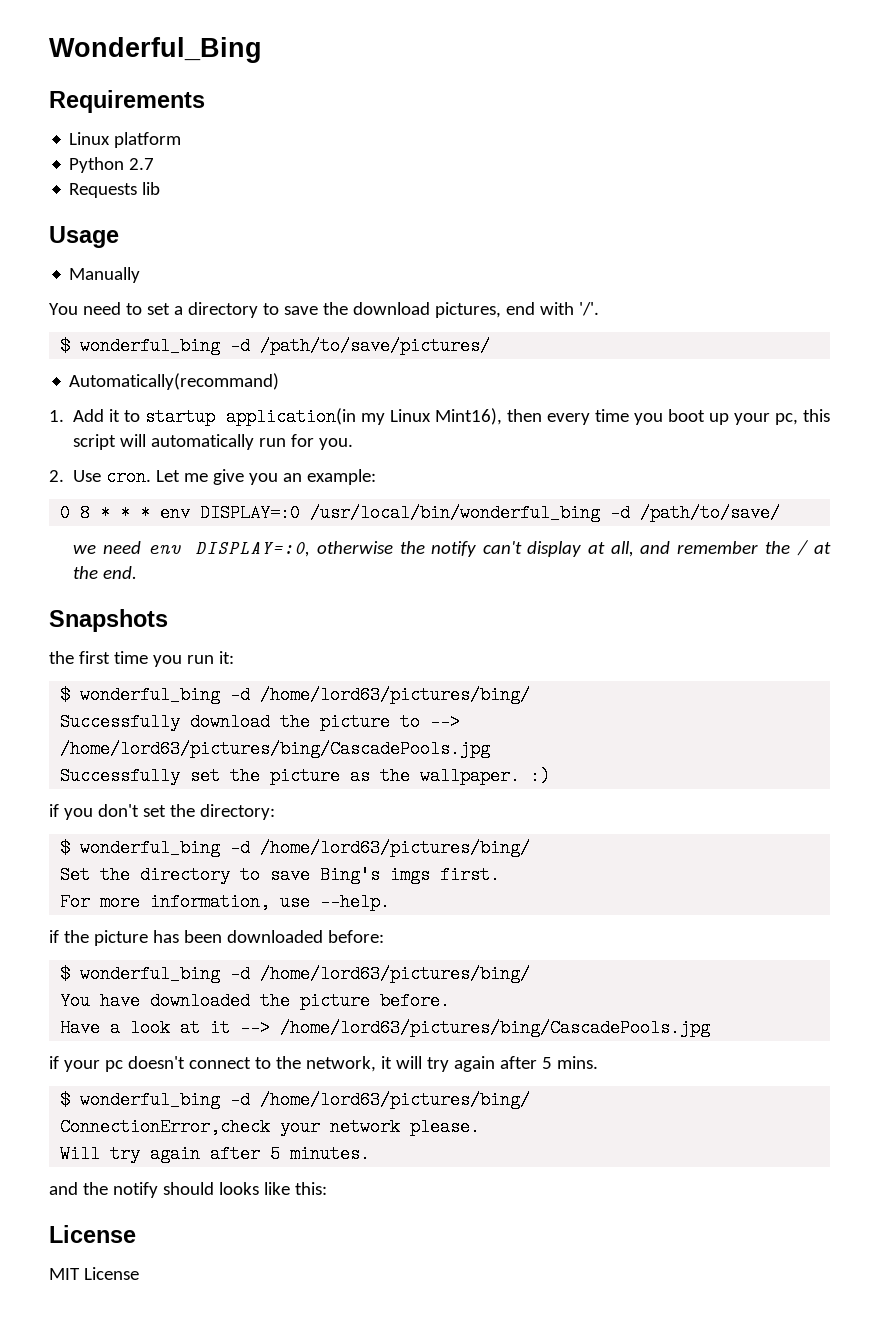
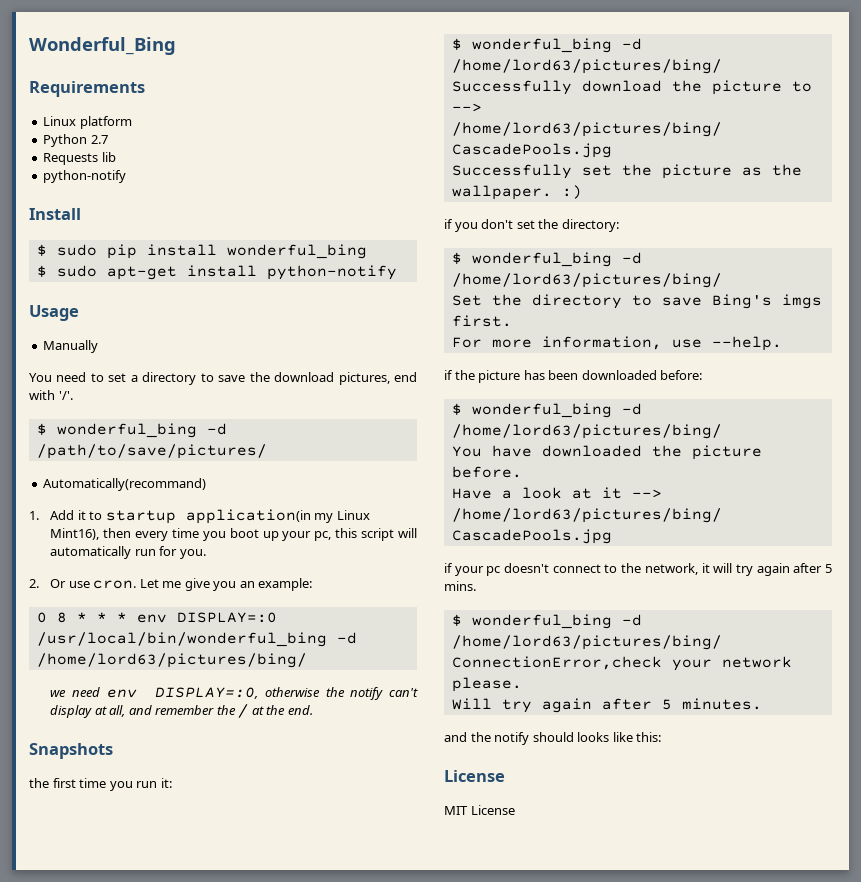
  Requests lib
+ python-notify
+ Install
+ $ sudo pip install wonderful_bing
+ $ sudo apt-get install python-notify
- 2. Use cron.
+ 2. Or use cron.
- 0 8 * * * env DISPLAY=:0 /usr/local/bin/wonderful_bing -d /path/to/save/
+ 0 8 * * * env DISPLAY=:0 /usr/local/bin/wonderful_bing -d /home/lord63/pictures/bing/

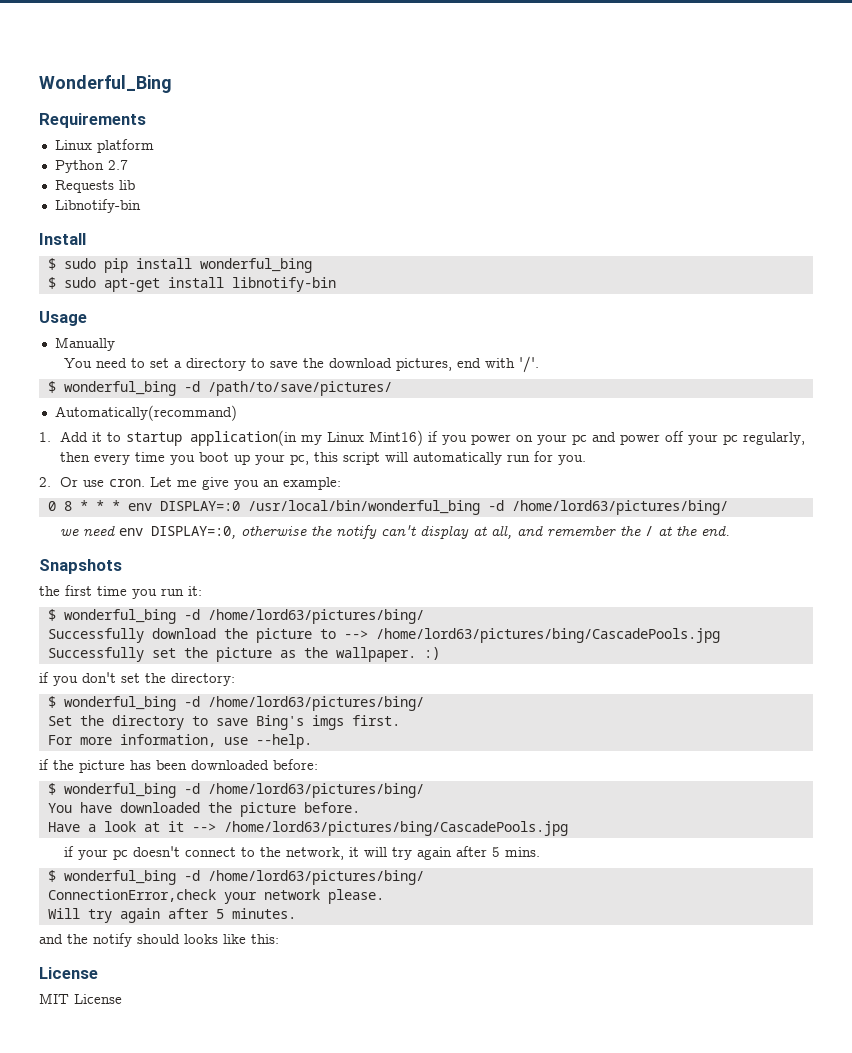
  Requests lib
- python-notify
+ Libnotify-bin
- $ sudo apt-get install python-notify
+ $ sudo apt-get install libnotify-bin
- 1. Add it to startup application(in my Linux Mint16), then every time you boot up your pc, this script will automatically run for you.
+ 1. Add it to startup application(in my Linux Mint16) if you power on your pc and power off your pc regularly, then every time you boot up your pc, this script will automatically run for you.

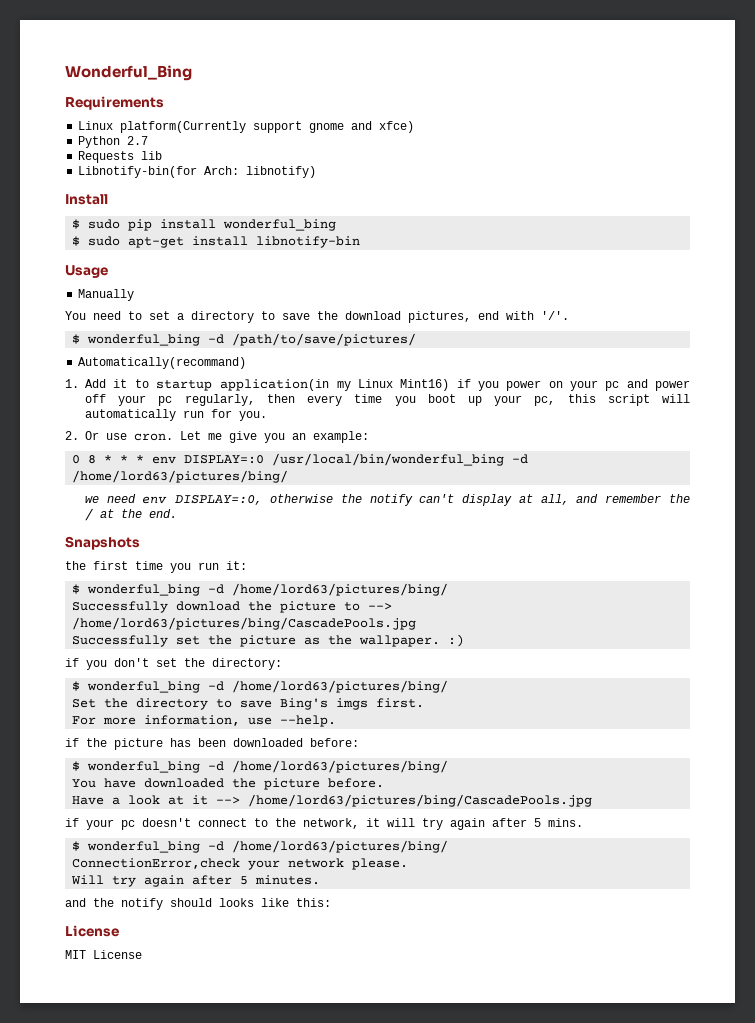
- Linux platform
+ Linux platform(Currently support gnome and xfce)
- Libnotify-bin
+ Libnotify-bin(for Arch: libnotify)

